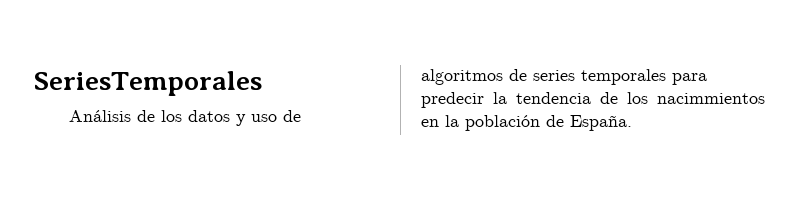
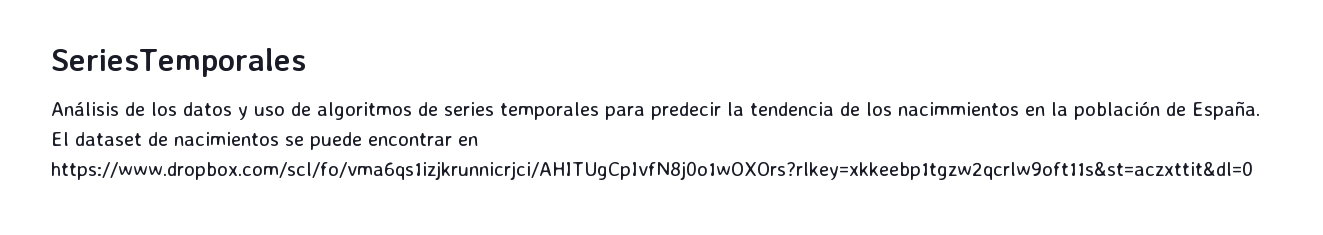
+ El dataset de nacimientos se puede encontrar en https://www.dropbox.com/scl/fo/vma6qs1izjkrunnicrjci/AHITUgCpIvfN8j0o1wOXOrs?rlkey=xkkeebp1tgzw2qcrlw9oft11s&st=aczxttit&dl=0

